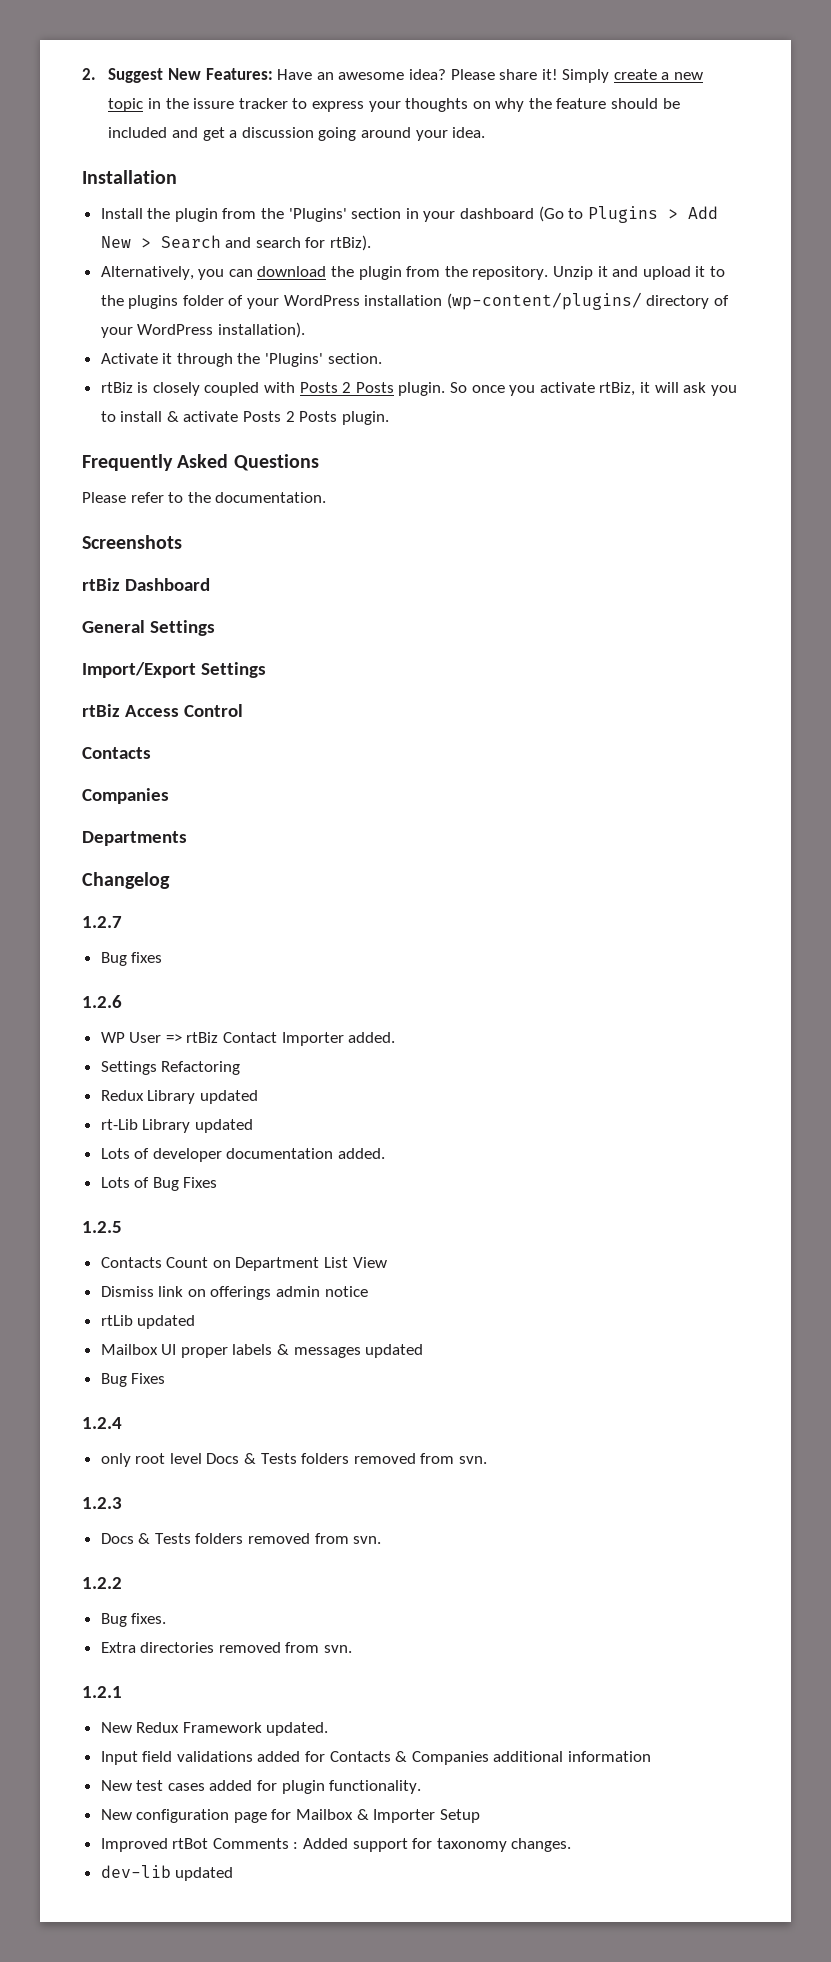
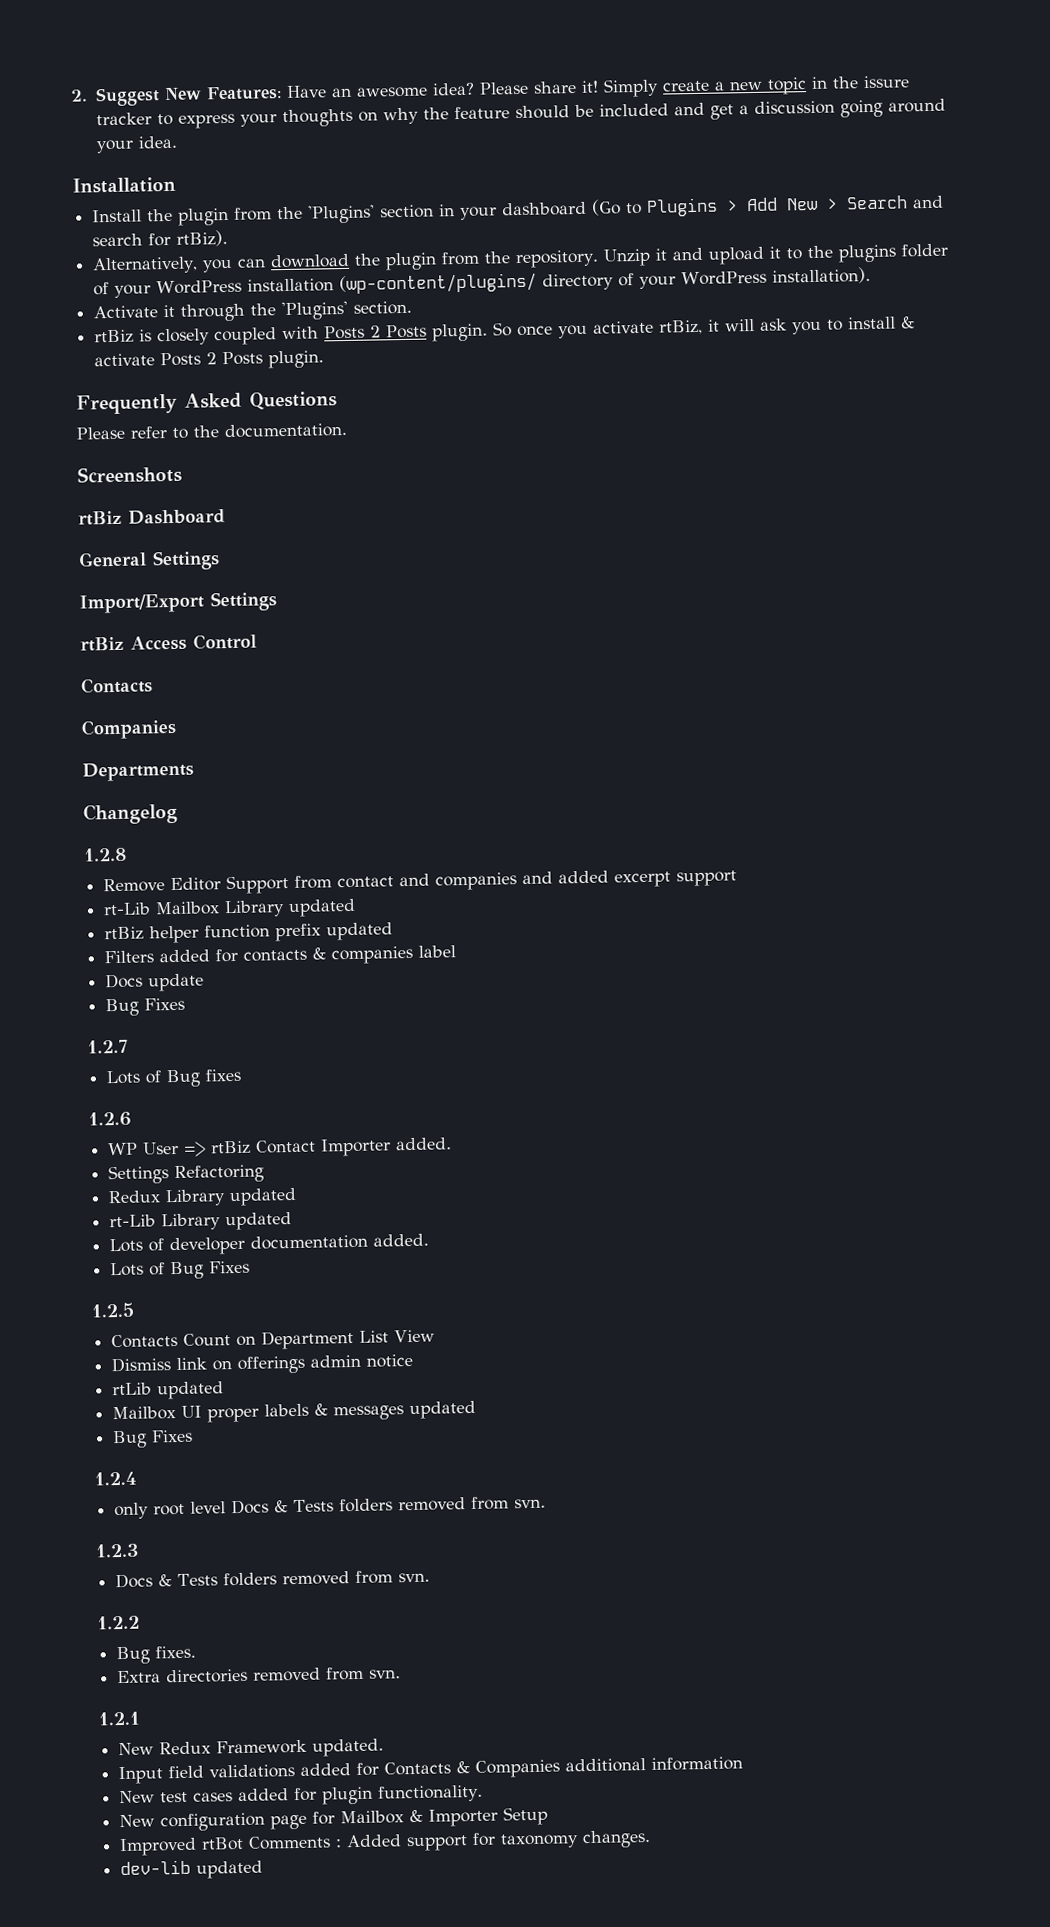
+ 1.2.8
+ Remove Editor Support from contact and companies and added excerpt support
+ rt-Lib Mailbox Library updated
+ rtBiz helper function prefix updated
+ Filters added for contacts & companies label
+ Docs update
+ Bug Fixes
- Bug fixes
+ Lots of Bug fixes

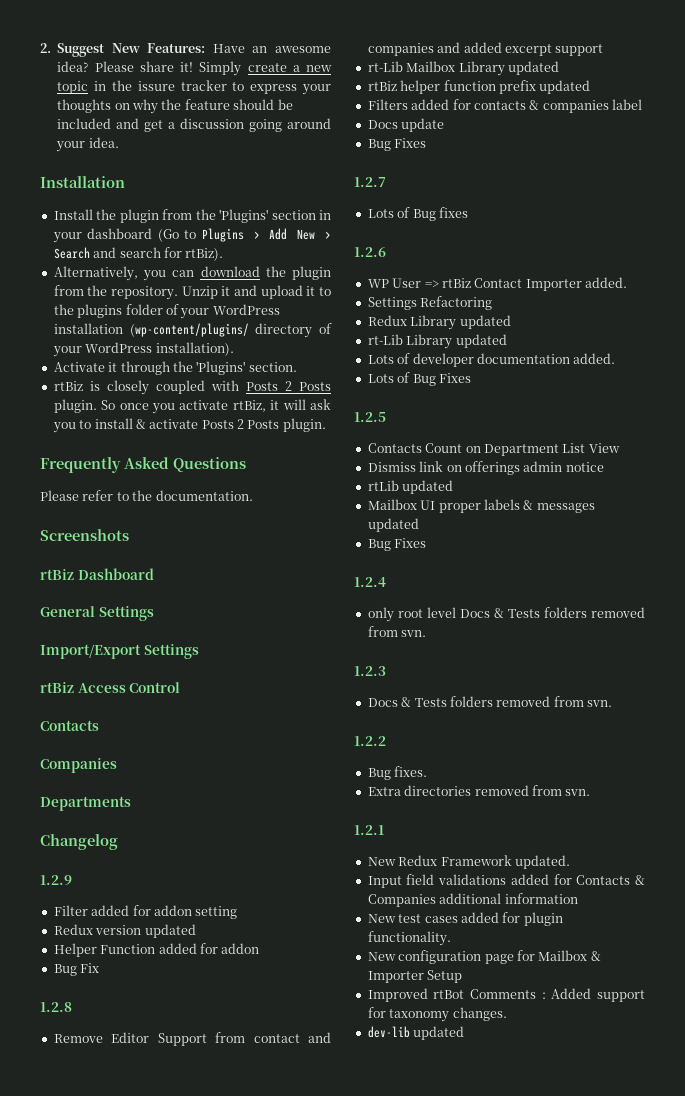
+ 1.2.9
+ Filter added for addon setting
+ Redux version updated
+ Helper Function added for addon
+ Bug Fix

